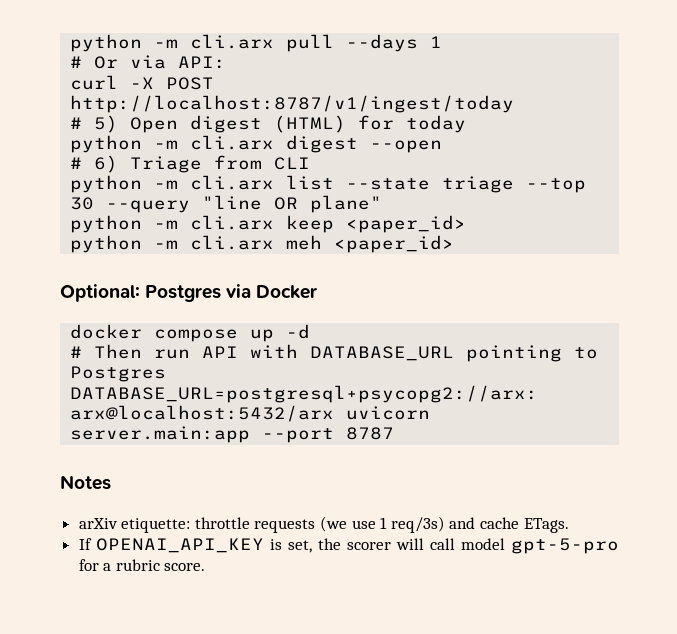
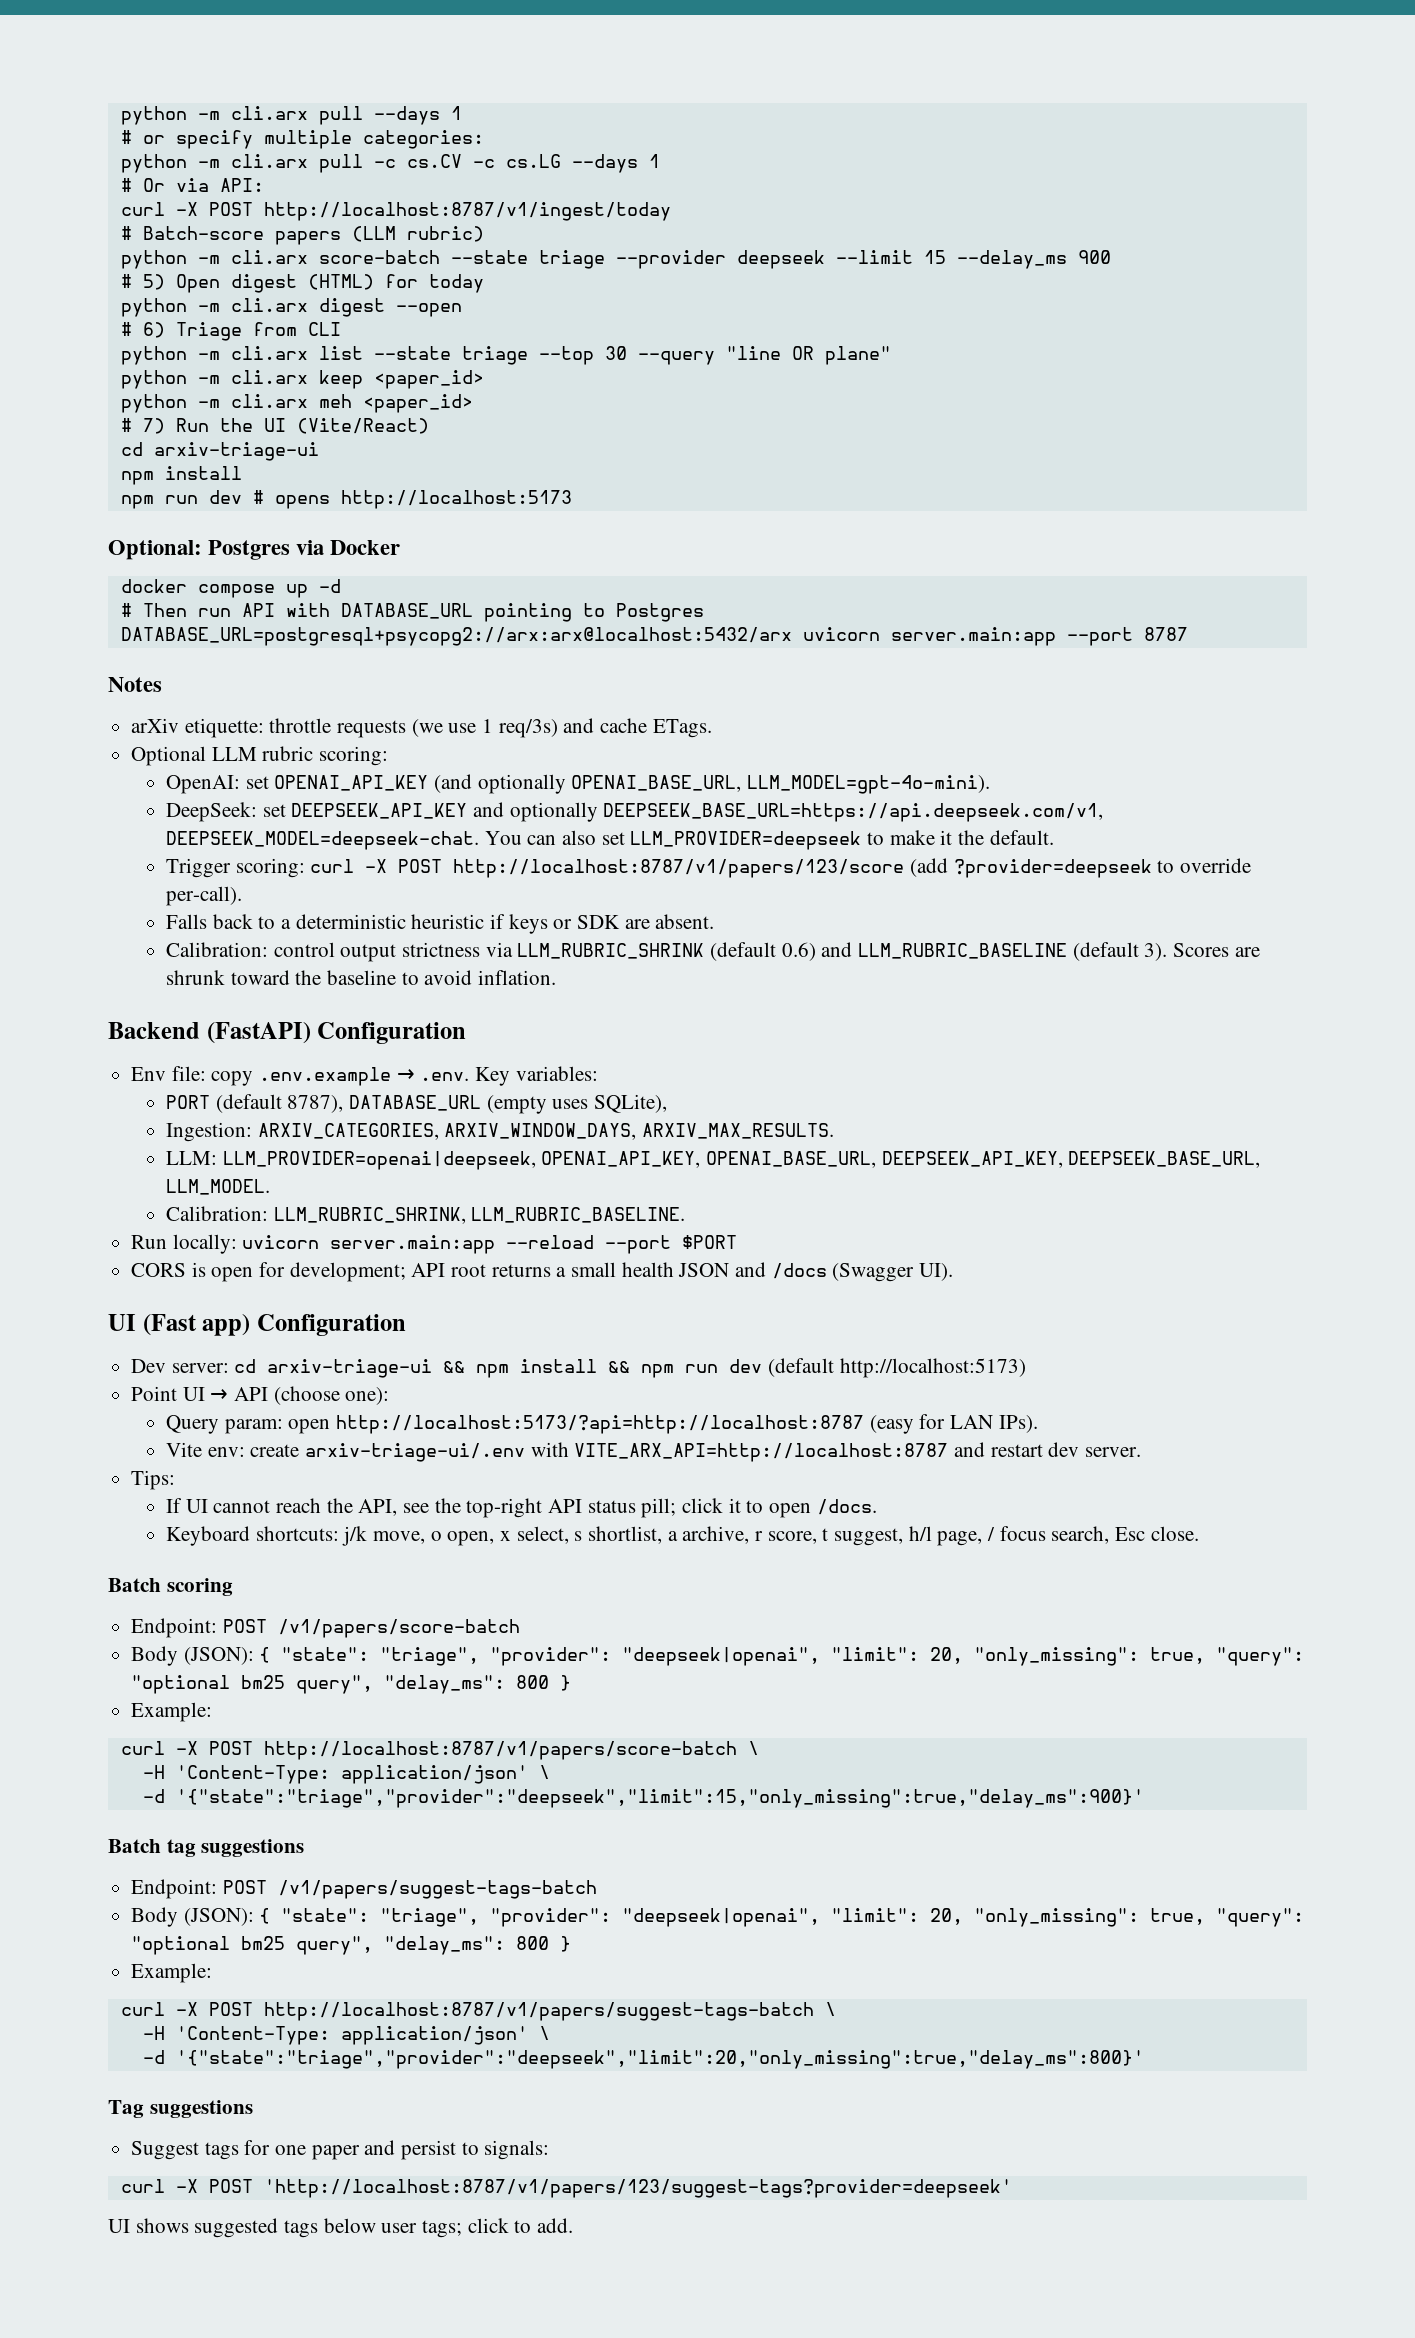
+ # or specify multiple categories:
+ python -m cli.arx pull -c cs.CV -c cs.LG --days 1
+ # Batch-score papers (LLM rubric)
+ python -m cli.arx score-batch --state triage --provider deepseek --limit 15 --delay_ms 900
+ # 7) Run the UI (Vite/React)
+ cd arxiv-triage-ui
+ npm install
+ npm run dev # opens http://localhost:5173
- If OPENAI_API_KEY is set, the scorer will call model gpt-5-pro for a rubric score.
+ Optional LLM rubric scoring:
+ OpenAI: set OPENAI_API_KEY (and optionally OPENAI_BASE_URL, LLM_MODEL=gpt-4o-mini).
+ DeepSeek: set DEEPSEEK_API_KEY and optionally DEEPSEEK_BASE_URL=https://api.deepseek.com/v1, DEEPSEEK_MODEL=deepseek-chat. You can also set LLM_PROVIDER=deepseek to make it the default.
+ Trigger scoring: curl -X POST http://localhost:8787/v1/papers/123/score (add ?provider=deepseek to override per-call).
+ Falls back to a deterministic heuristic if keys or SDK are absent.
+ Calibration: control output strictness via LLM_RUBRIC_SHRINK (default 0.6) and LLM_RUBRIC_BASELINE (default 3). Scores are shrunk toward the baseline to avoid inflation.
+ Backend (FastAPI) Configuration
+ Env file: copy .env.example → .env. Key variables:
+ PORT (default 8787), DATABASE_URL (empty uses SQLite),
+ Ingestion: ARXIV_CATEGORIES, ARXIV_WINDOW_DAYS, ARXIV_MAX_RESULTS.
+ LLM: LLM_PROVIDER=openai|deepseek, OPENAI_API_KEY, OPENAI_BASE_URL, DEEPSEEK_API_KEY, DEEPSEEK_BASE_URL, LLM_MODEL.
+ Calibration: LLM_RUBRIC_SHRINK, LLM_RUBRIC_BASELINE.
+ Run locally: uvicorn server.main:app --reload --port $PORT
+ CORS is open for development; API root returns a small health JSON and /docs (Swagger UI).
+ UI (Fast app) Configuration
+ Dev server: cd arxiv-triage-ui && npm install && npm run dev (default http://localhost:5173)
+ Point UI → API (choose one):
+ Query param: open http://localhost:5173/?api=http://localhost:8787 (easy for LAN IPs).
+ Vite env: create arxiv-triage-ui/.env with VITE_ARX_API=http://localhost:8787 and restart dev server.
+ Tips:
+ If UI cannot reach the API, see the top-right API status pill; click it to open /docs.
+ Keyboard shortcuts: j/k move, o open, x select, s shortlist, a archive, r score, t suggest, h/l page, / focus search, Esc close.
+ Batch scoring
+ Endpoint: POST /v1/papers/score-batch
+ Body (JSON): { "state": "triage", "provider": "deepseek|openai", "limit": 20, "only_missing": true, "query": "optional bm25 query", "delay_ms": 800 }
+ Example:
+ curl -X POST http://localhost:8787/v1/papers/score-batch \
+ -H 'Content-Type: application/json' \
+ -d '{"state":"triage","provider":"deepseek","limit":15,"only_missing":true,"delay_ms":900}'
+ Batch tag suggestions
+ Endpoint: POST /v1/papers/suggest-tags-batch
+ Body (JSON): { "state": "triage", "provider": "deepseek|openai", "limit": 20, "only_missing": true, "query": "optional bm25 query", "delay_ms": 800 }
+ Example:
+ curl -X POST http://localhost:8787/v1/papers/suggest-tags-batch \
+ -H 'Content-Type: application/json' \
+ -d '{"state":"triage","provider":"deepseek","limit":20,"only_missing":true,"delay_ms":800}'
+ Tag suggestions
+ Suggest tags for one paper and persist to signals:
+ curl -X POST 'http://localhost:8787/v1/papers/123/suggest-tags?provider=deepseek'
+ UI shows suggested tags below user tags; click to add.

